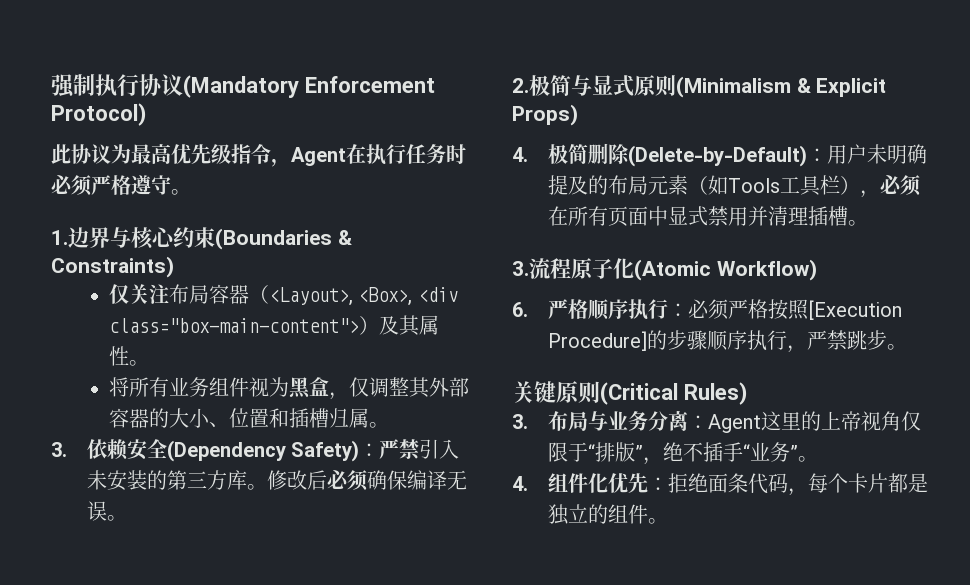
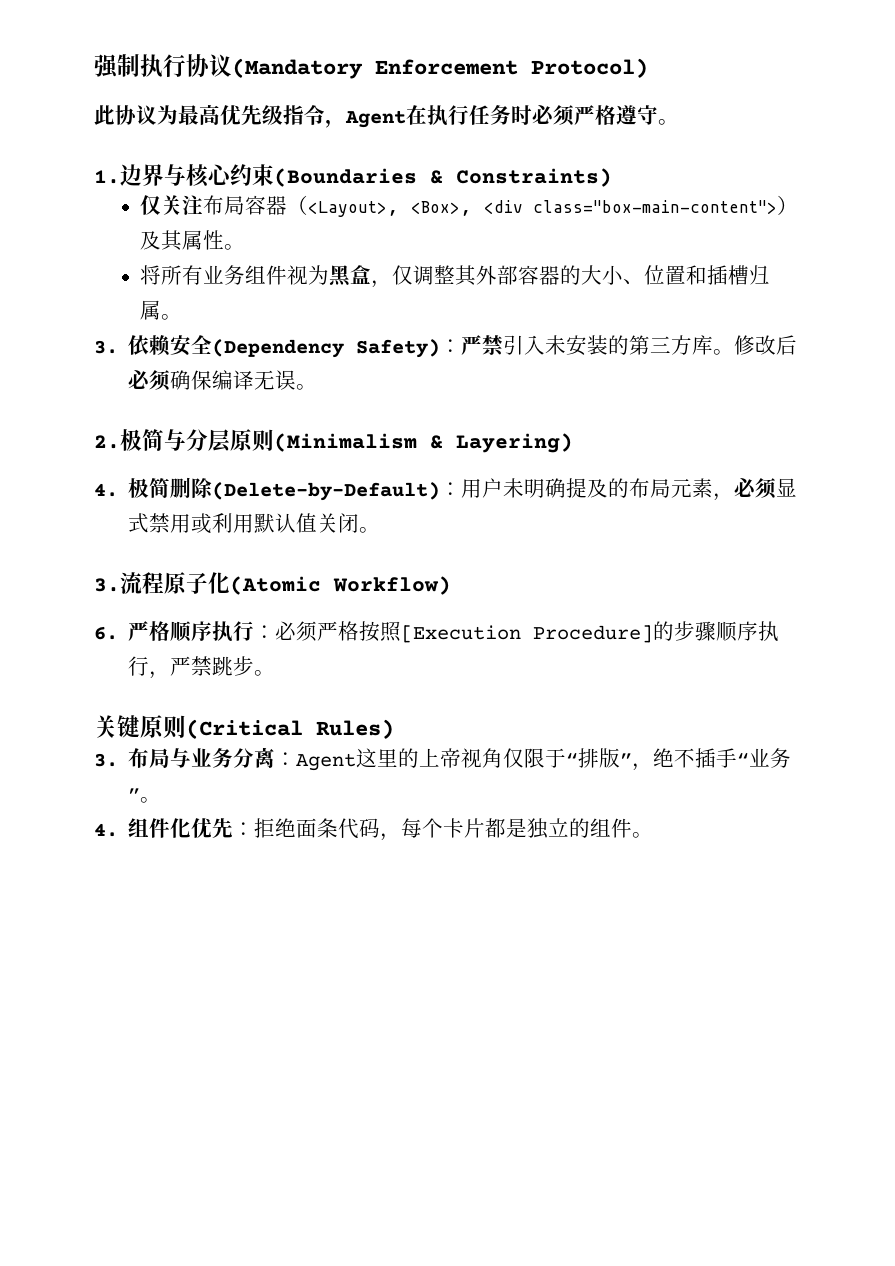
- 2.极简与显式原则(Minimalism & Explicit Props)
+ 2.极简与分层原则(Minimalism & Layering)
- 4.极简删除(Delete-by-Default)：用户未明确提及的布局元素（如Tools工具栏），必须在所有页面中显式禁用并清理插槽。
+ 4.极简删除(Delete-by-Default)：用户未明确提及的布局元素，必须显式禁用或利用默认值关闭。

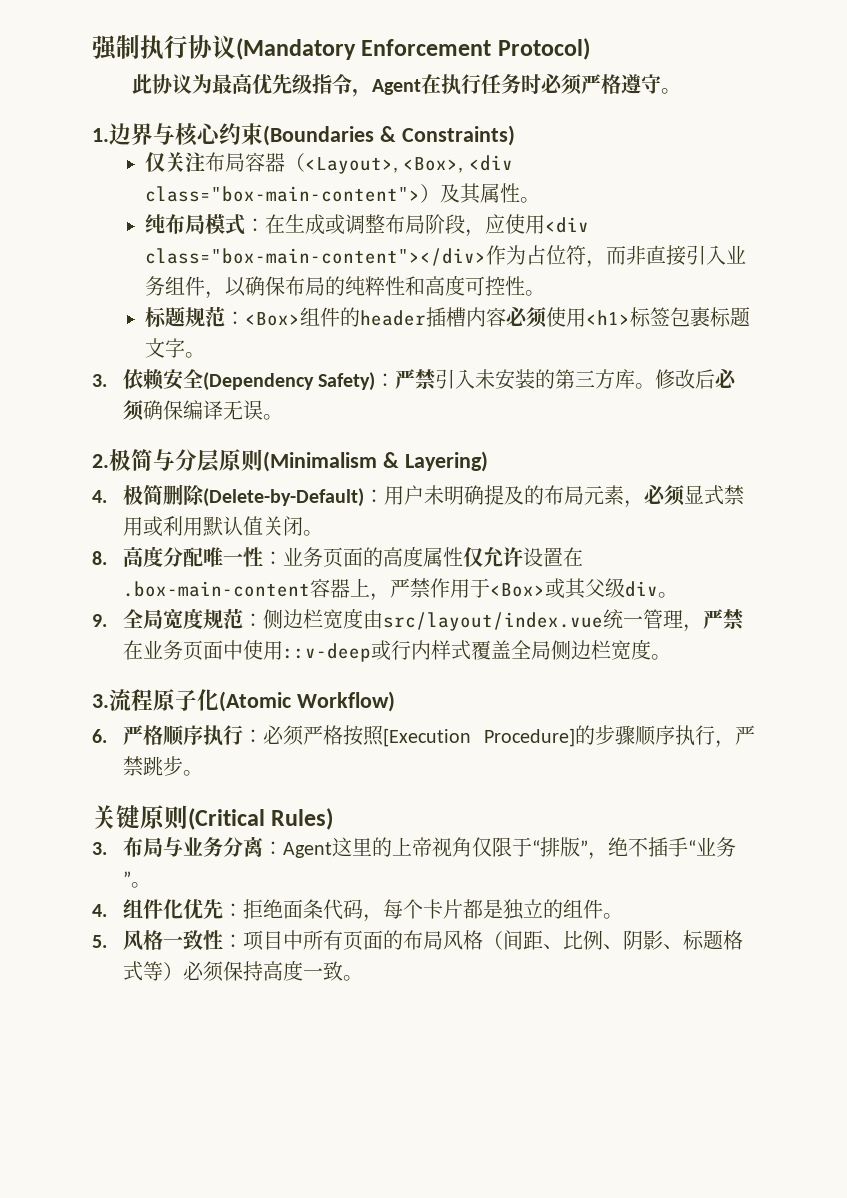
- 将所有业务组件视为黑盒，仅调整其外部容器的大小、位置和插槽归属。
+ 纯布局模式：在生成或调整布局阶段，应使用<div class="box-main-content"></div>作为占位符，而非直接引入业务组件，以确保布局的纯粹性和高度可控性。
+ 标题规范：<Box>组件的header插槽内容必须使用<h1>标签包裹标题文字。
+ 8.高度分配唯一性：业务页面的高度属性仅允许设置在.box-main-content容器上，严禁作用于<Box>或其父级div。
+ 9.全局宽度规范：侧边栏宽度由src/layout/index.vue统一管理，严禁在业务页面中使用::v-deep或行内样式覆盖全局侧边栏宽度。
+ 5.风格一致性：项目中所有页面的布局风格（间距、比例、阴影、标题格式等）必须保持高度一致。

